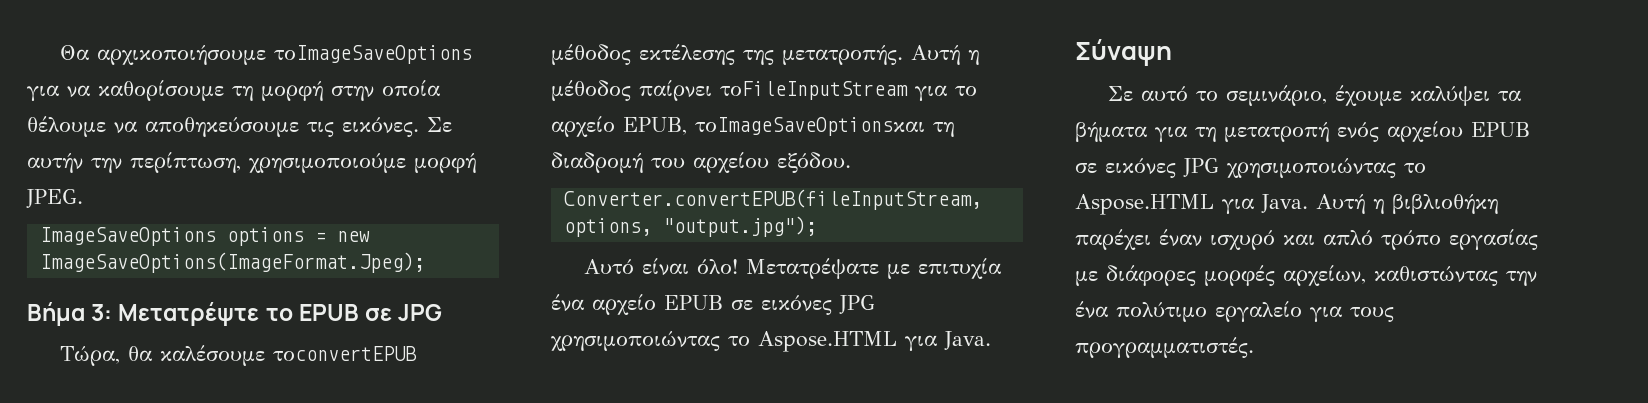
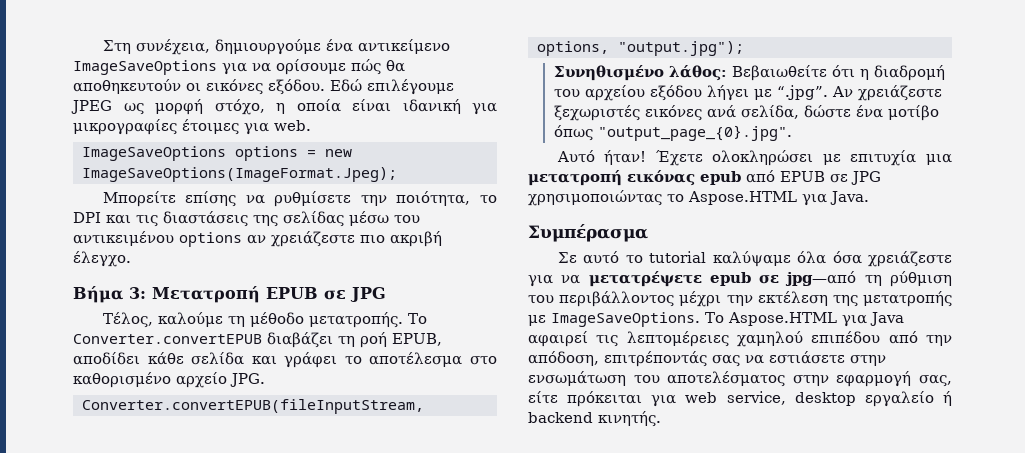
- Θα αρχικοποιήσουμε τοImageSaveOptions για να καθορίσουμε τη μορφή στην οποία θέλουμε να αποθηκεύσουμε τις εικόνες. Σε αυτήν την περίπτωση, χρησιμοποιούμε μορφή JPEG.
+ Στη συνέχεια, δημιουργούμε ένα αντικείμενο ImageSaveOptions για να ορίσουμε πώς θα αποθηκευτούν οι εικόνες εξόδου. Εδώ επιλέγουμε JPEG ως μορφή στόχο, η οποία είναι ιδανική για μικρογραφίες έτοιμες για web.
+ Μπορείτε επίσης να ρυθμίσετε την ποιότητα, το DPI και τις διαστάσεις της σελίδας μέσω του αντικειμένου options αν χρειάζεστε πιο ακριβή έλεγχο.
- Βήμα 3: Μετατρέψτε το EPUB σε JPG
+ Βήμα 3: Μετατροπή EPUB σε JPG
- Τώρα, θα καλέσουμε τοconvertEPUB μέθοδος εκτέλεσης της μετατροπής. Αυτή η μέθοδος παίρνει τοFileInputStream για το αρχείο EPUB, τοImageSaveOptionsκαι τη διαδρομή του αρχείου εξόδου.
+ Τέλος, καλούμε τη μέθοδο μετατροπής. Το Converter.convertEPUB διαβάζει τη ροή EPUB, αποδίδει κάθε σελίδα και γράφει το αποτέλεσμα στο καθορισμένο αρχείο JPG.
  Converter.convertEPUB(fileInputStream, options, "output.jpg");
- Αυτό είναι όλο! Μετατρέψατε με επιτυχία ένα αρχείο EPUB σε εικόνες JPG χρησιμοποιώντας το Aspose.HTML για Java.
+ Συνηθισμένο λάθος: Βεβαιωθείτε ότι η διαδρομή του αρχείου εξόδου λήγει με “.jpg”. Αν χρειάζεστε ξεχωριστές εικόνες ανά σελίδα, δώστε ένα μοτίβο όπως "output_page_{0}.jpg".
+ Αυτό ήταν! Έχετε ολοκληρώσει με επιτυχία μια μετατροπή εικόνας epub από EPUB σε JPG χρησιμοποιώντας το Aspose.HTML για Java.
- Σύναψη
+ Συμπέρασμα
- Σε αυτό το σεμινάριο, έχουμε καλύψει τα βήματα για τη μετατροπή ενός αρχείου EPUB σε εικόνες JPG χρησιμοποιώντας το Aspose.HTML για Java. Αυτή η βιβλιοθήκη παρέχει έναν ισχυρό και απλό τρόπο εργασίας με διάφορες μορφές αρχείων, καθιστώντας την ένα πολύτιμο εργαλείο για τους προγραμματιστές.
+ Σε αυτό το tutorial καλύψαμε όλα όσα χρειάζεστε για να μετατρέψετε epub σε jpg—από τη ρύθμιση του περιβάλλοντος μέχρι την εκτέλεση της μετατροπής με ImageSaveOptions. Το Aspose.HTML για Java αφαιρεί τις λεπτομέρειες χαμηλού επιπέδου από την απόδοση, επιτρέποντάς σας να εστιάσετε στην ενσωμάτωση του αποτελέσματος στην εφαρμογή σας, είτε πρόκειται για web service, desktop εργαλείο ή backend κινητής.

